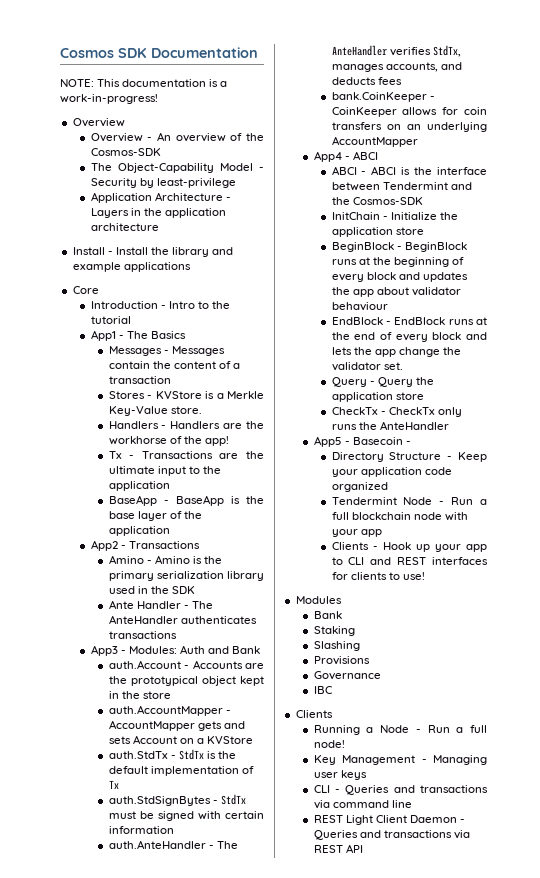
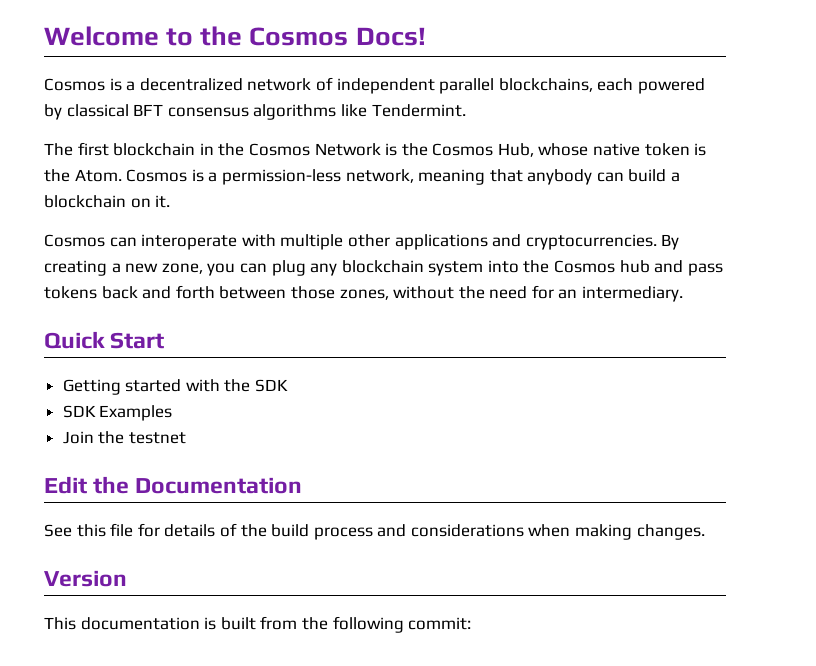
- Cosmos SDK Documentation
- NOTE: This documentation is a work-in-progress!
- Overview
- Overview - An overview of the Cosmos-SDK
- The Object-Capability Model - Security by least-privilege
- Application Architecture - Layers in the application architecture
- Install - Install the library and example applications
- Core
- Introduction - Intro to the tutorial
- App1 - The Basics
- Messages - Messages contain the content of a transaction
- Stores - KVStore is a Merkle Key-Value store.
- Handlers - Handlers are the workhorse of the app!
- Tx - Transactions are the ultimate input to the application
- BaseApp - BaseApp is the base layer of the application
- App2 - Transactions
- Amino - Amino is the primary serialization library used in the SDK
- Ante Handler - The AnteHandler authenticates transactions
- App3 - Modules: Auth and Bank
- auth.Account - Accounts are the prototypical object kept in the store
- auth.AccountMapper - AccountMapper gets and sets Account on a KVStore
- auth.StdTx - StdTx is the default implementation of Tx
- auth.StdSignBytes - StdTx must be signed with certain information
- auth.AnteHandler - The AnteHandler verifies StdTx, manages accounts, and deducts fees
- bank.CoinKeeper - CoinKeeper allows for coin transfers on an underlying AccountMapper
- App4 - ABCI
- ABCI - ABCI is the interface between Tendermint and the Cosmos-SDK
- InitChain - Initialize the application store
- BeginBlock - BeginBlock runs at the beginning of every block and updates the app about validator behaviour
- EndBlock - EndBlock runs at the end of every block and lets the app change the validator set.
- Query - Query the application store
- CheckTx - CheckTx only runs the AnteHandler
- App5 - Basecoin -
- Directory Structure - Keep your application code organized
- Tendermint Node - Run a full blockchain node with your app
- Clients - Hook up your app to CLI and REST interfaces for clients to use!
- Modules
- Bank
- Staking
- Slashing
- Provisions
- Governance
- IBC
- Clients
- Running a Node - Run a full node!
- Key Management - Managing user keys
- CLI - Queries and transactions via command line
- REST Light Client Daemon - Queries and transactions via REST API
+ Welcome to the Cosmos Docs!
+ Cosmos is a decentralized network of independent parallel blockchains, each powered by classical BFT consensus algorithms like Tendermint.
+ The first blockchain in the Cosmos Network is the Cosmos Hub, whose native token is the Atom. Cosmos is a permission-less network, meaning that anybody can build a blockchain on it.
+ Cosmos can interoperate with multiple other applications and cryptocurrencies. By creating a new zone, you can plug any blockchain system into the Cosmos hub and pass tokens back and forth between those zones, without the need for an intermediary.
+ Quick Start
+ Getting started with the SDK
+ SDK Examples
+ Join the testnet
+ Edit the Documentation
+ See this file for details of the build process and considerations when making changes.
+ Version
+ This documentation is built from the following commit:

